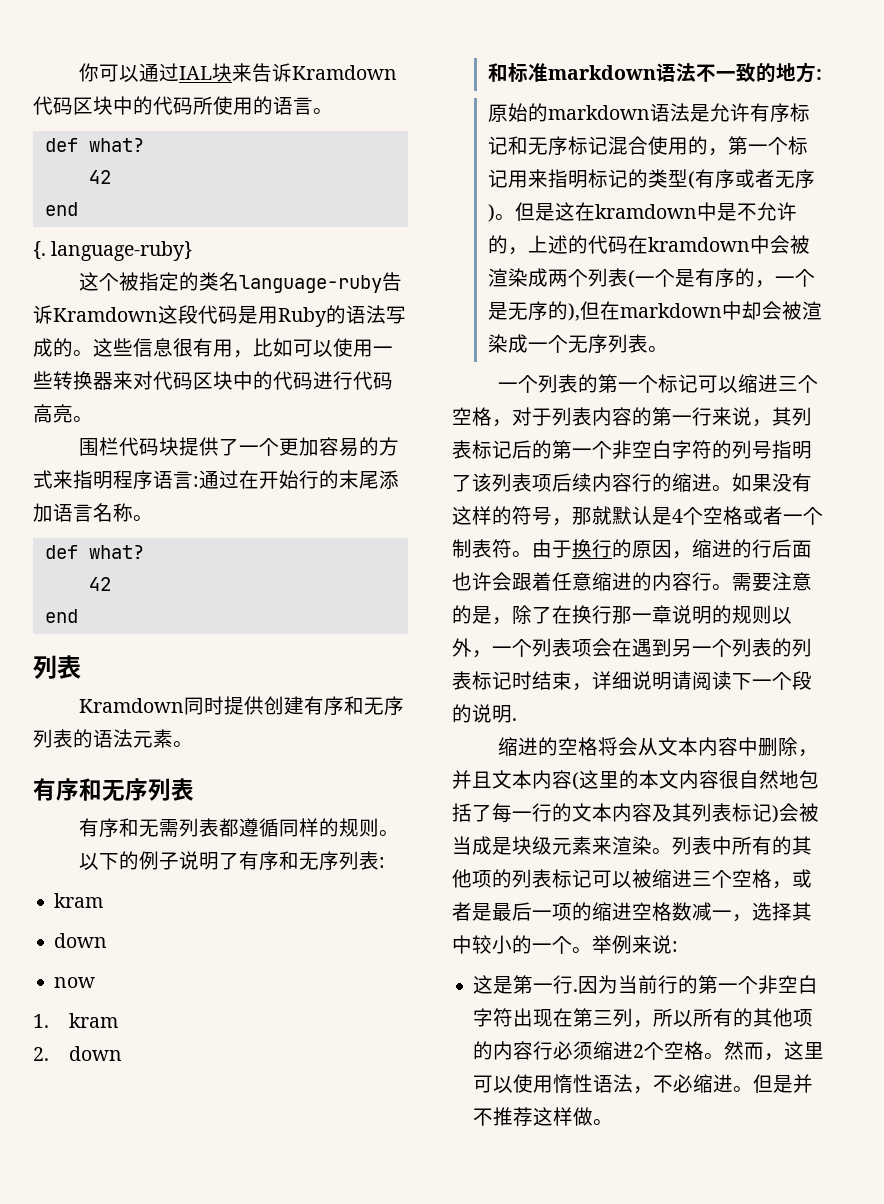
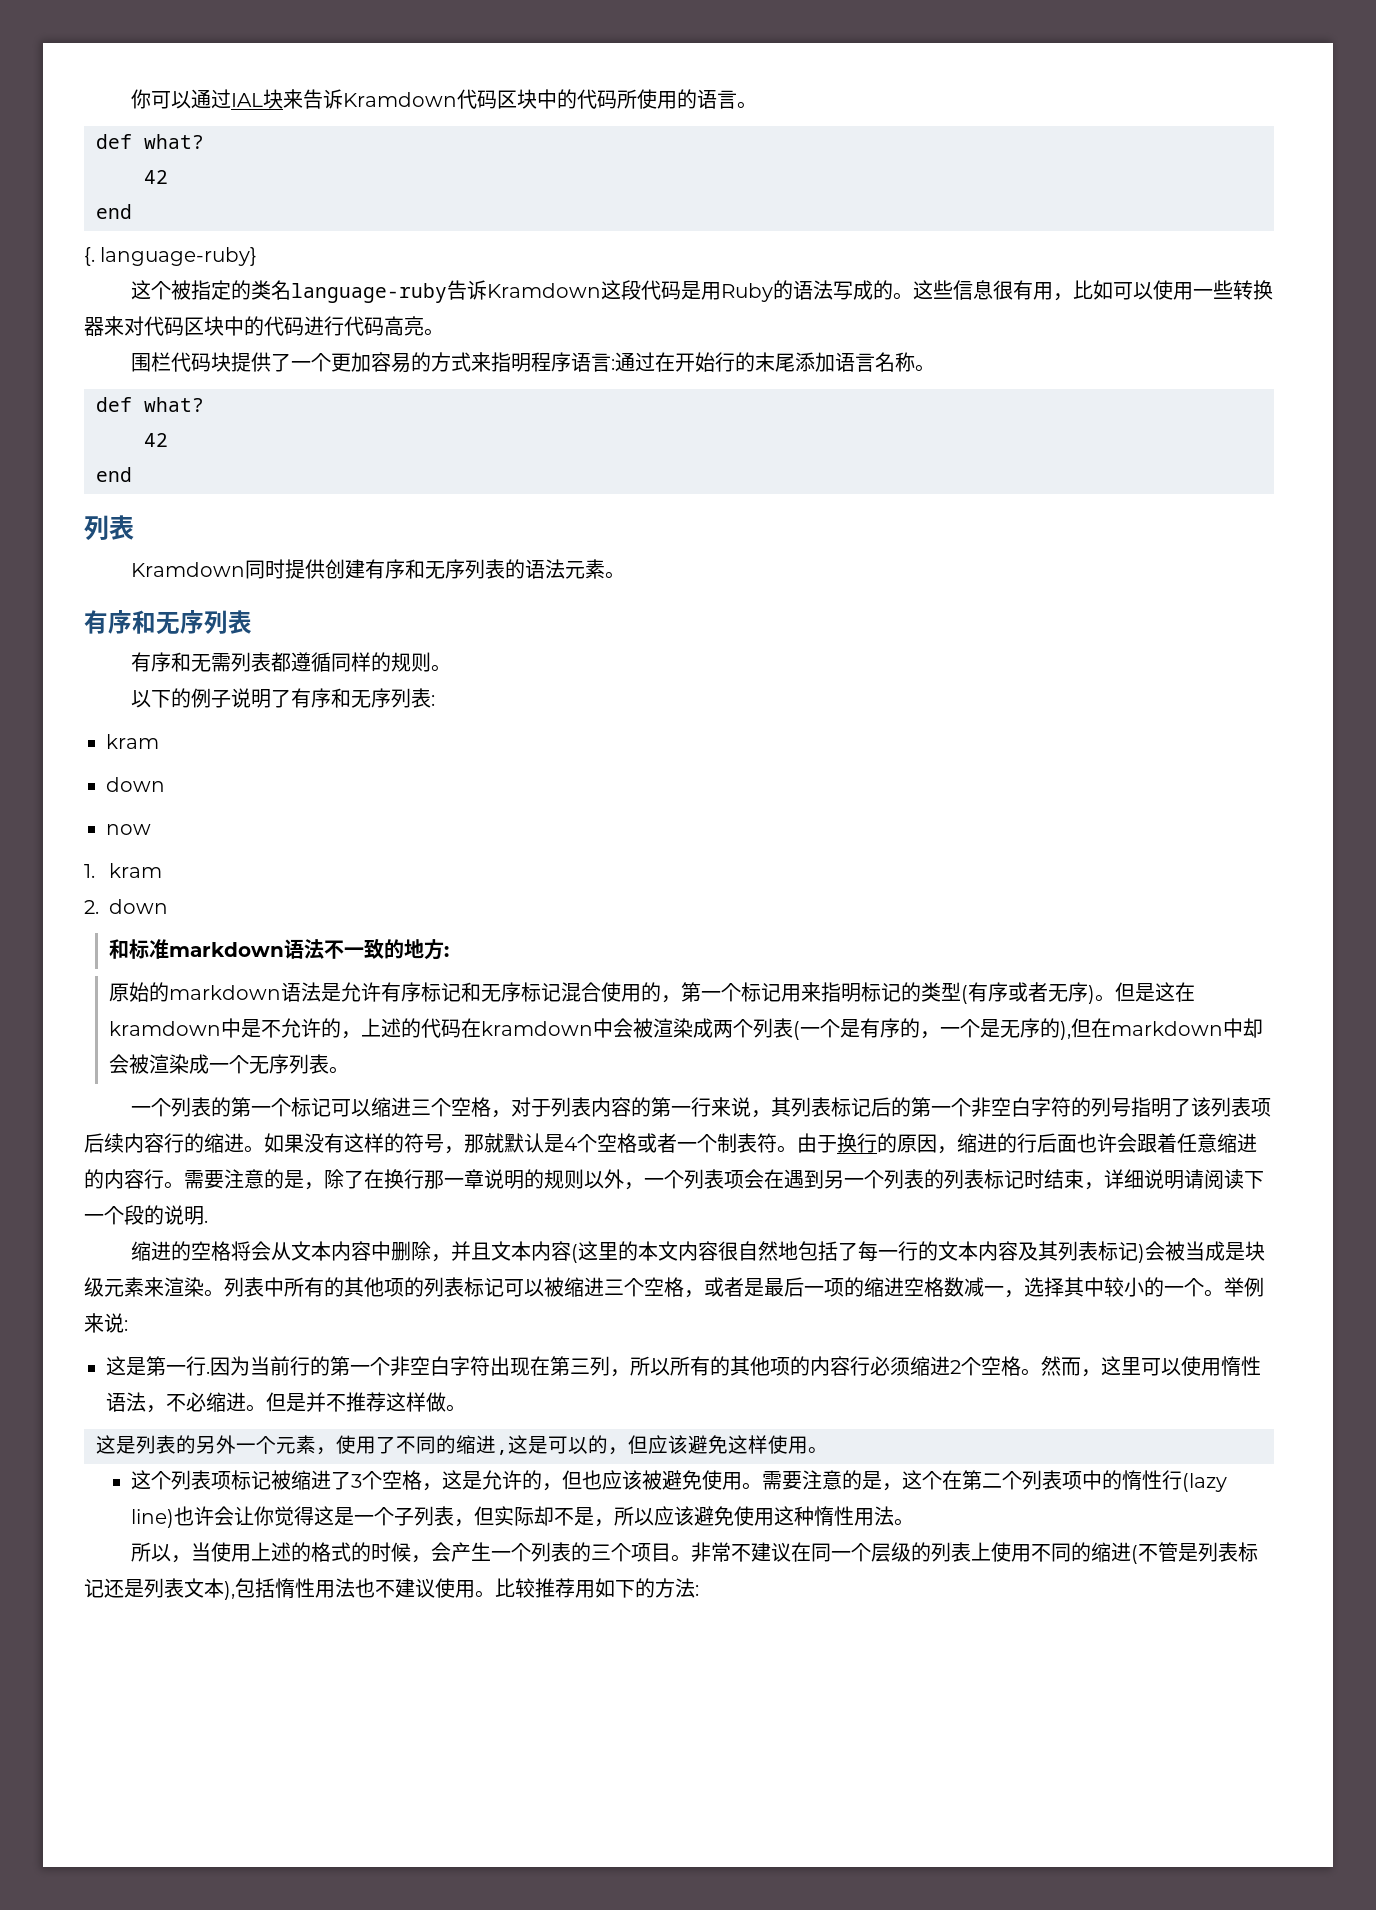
+ 这是列表的另外一个元素，使用了不同的缩进,这是可以的，但应该避免这样使用。
+ 这个列表项标记被缩进了3个空格，这是允许的，但也应该被避免使用。需要注意的是，这个在第二个列表项中的惰性行(lazy line)也许会让你觉得这是一个子列表，但实际却不是，所以应该避免使用这种惰性用法。
+ 所以，当使用上述的格式的时候，会产生一个列表的三个项目。非常不建议在同一个层级的列表上使用不同的缩进(不管是列表标记还是列表文本),包括惰性用法也不建议使用。比较推荐用如下的方法:

